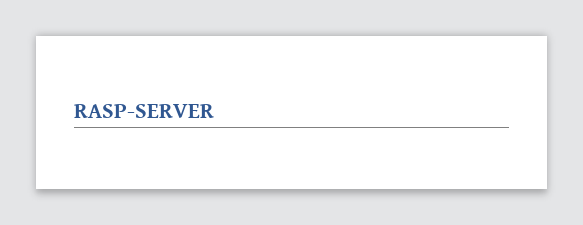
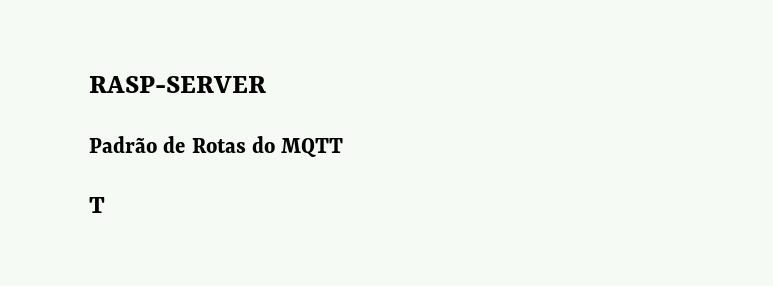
+ Padrão de Rotas do MQTT
+ T

